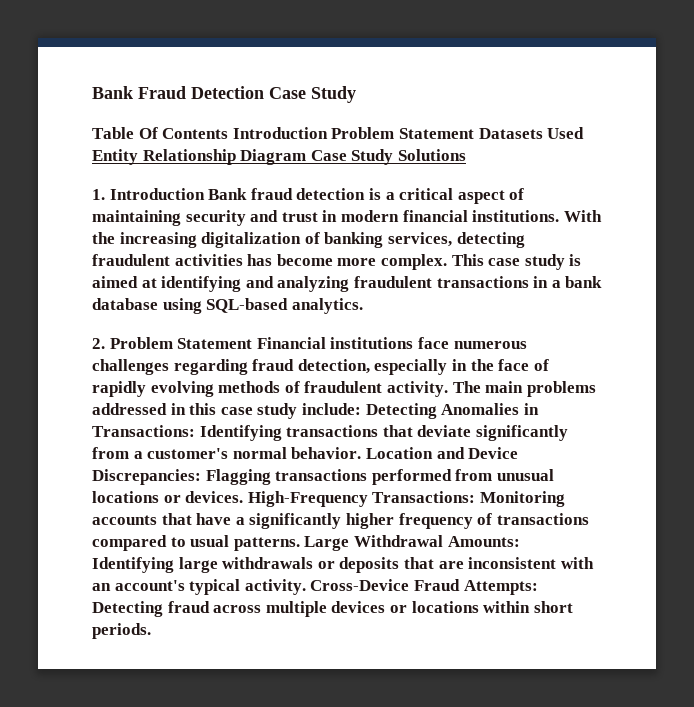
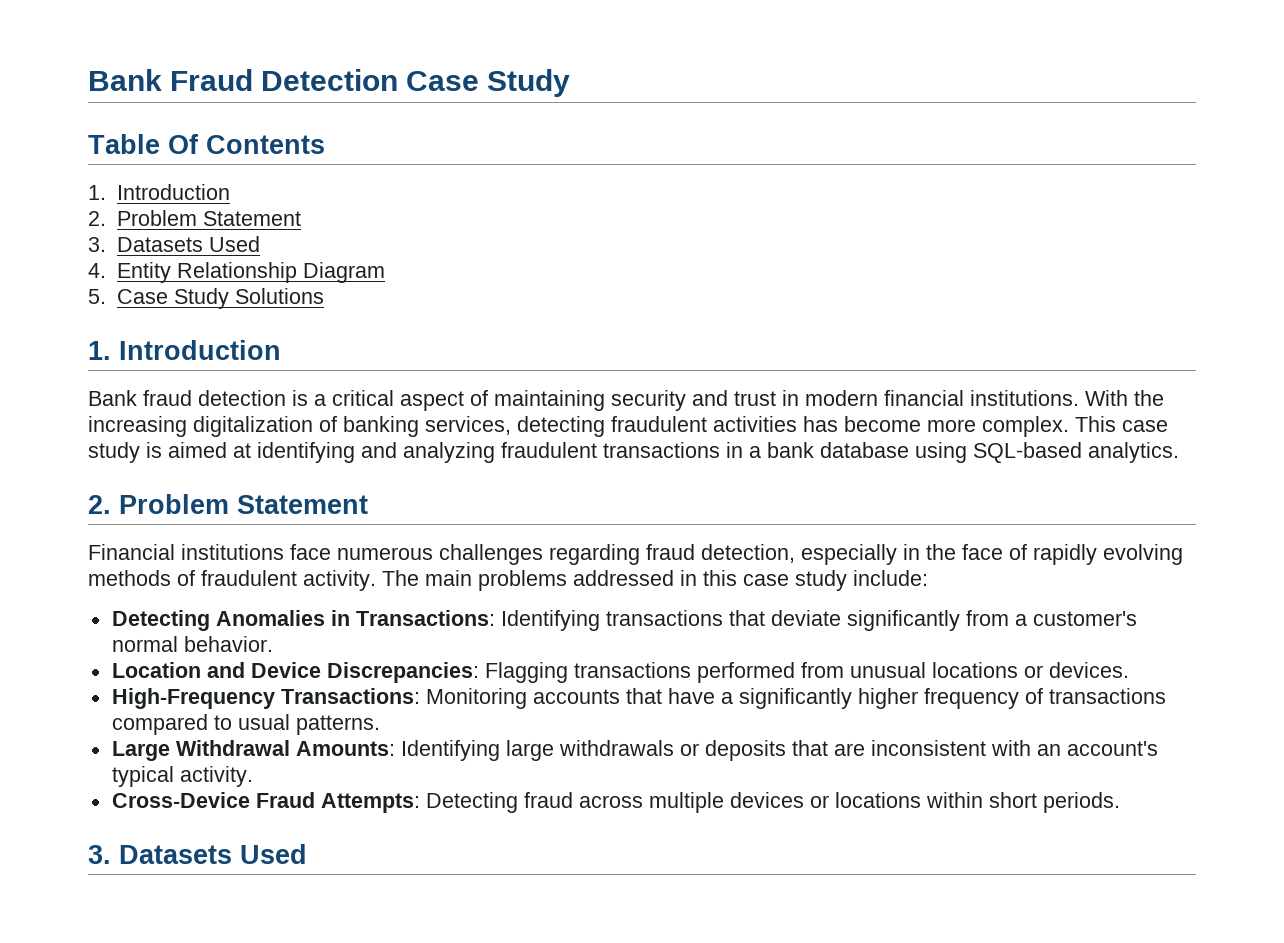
- Table Of Contents Introduction Problem Statement Datasets Used Entity Relationship Diagram Case Study Solutions
- 1. Introduction Bank fraud detection is a critical aspect of maintaining security and trust in modern financial institutions.
+ Table Of Contents
+ 1. Introduction
+ 2. Problem Statement
+ 3. Datasets Used
+ 4. Entity Relationship Diagram
+ 5. Case Study Solutions
+ 1. Introduction
+ Bank fraud detection is a critical aspect of maintaining security and trust in modern financial institutions.
  This case study is aimed at identifying and analyzing fraudulent transactions in a bank database using SQL-based analytics.
- 2. Problem Statement Financial institutions face numerous challenges regarding fraud detection, especially in the face of rapidly evolving methods of fraudulent activity.
+ 2. Problem Statement
+ Financial institutions face numerous challenges regarding fraud detection, especially in the face of rapidly evolving methods of fraudulent activity.
- The main problems addressed in this case study include: Detecting Anomalies in Transactions:
+ The main problems addressed in this case study include:
+ Detecting Anomalies in Transactions:
- Identifying transactions that deviate significantly from a customer's normal behavior. Location and Device Discrepancies:
+ Identifying transactions that deviate significantly from a customer's normal behavior.
+ Location and Device Discrepancies:
- Flagging transactions performed from unusual locations or devices. High-Frequency Transactions:
+ Flagging transactions performed from unusual locations or devices.
+ High-Frequency Transactions:
- Monitoring accounts that have a significantly higher frequency of transactions compared to usual patterns. Large Withdrawal Amounts:
+ Monitoring accounts that have a significantly higher frequency of transactions compared to usual patterns.
+ Large Withdrawal Amounts:
- Identifying large withdrawals or deposits that are inconsistent with an account's typical activity. Cross-Device Fraud Attempts:
+ Identifying large withdrawals or deposits that are inconsistent with an account's typical activity.
+ Cross-Device Fraud Attempts:
  Detecting fraud across multiple devices or locations within short periods.
+ 3. Datasets Used

